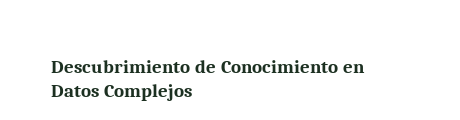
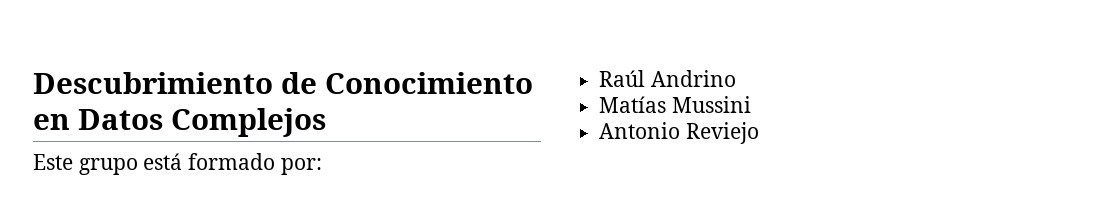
+ Este grupo está formado por:
+ Raúl Andrino
+ Matías Mussini
+ Antonio Reviejo

